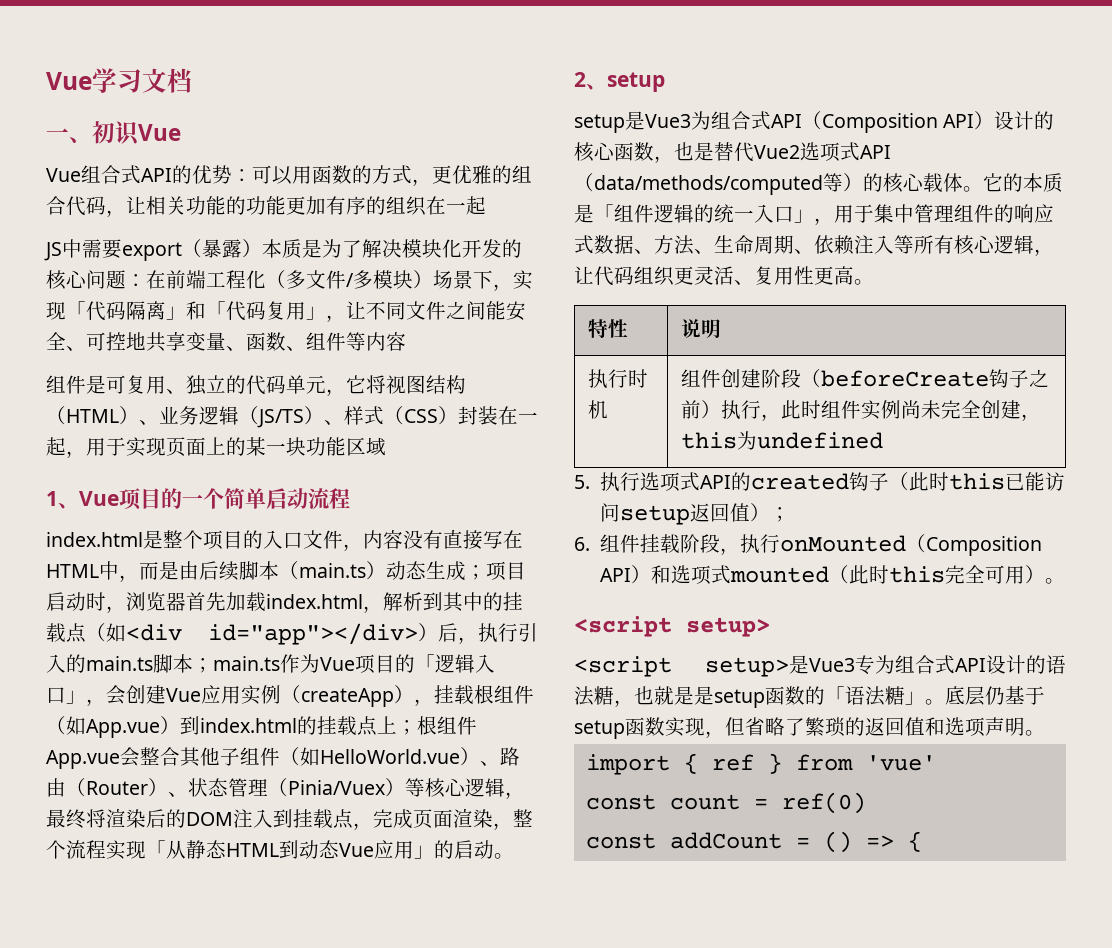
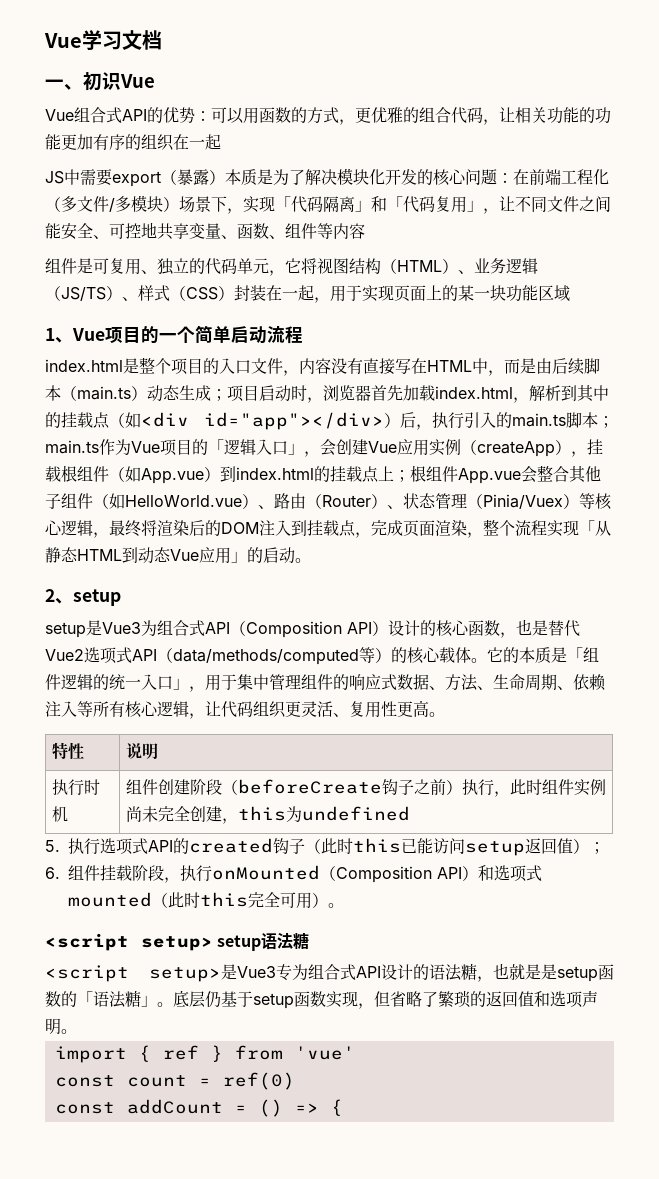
  6.组件挂载阶段，执行onMounted（Composition API）和选项式mounted（此时this完全可用）。
- <script setup>
+ <script setup> setup语法糖

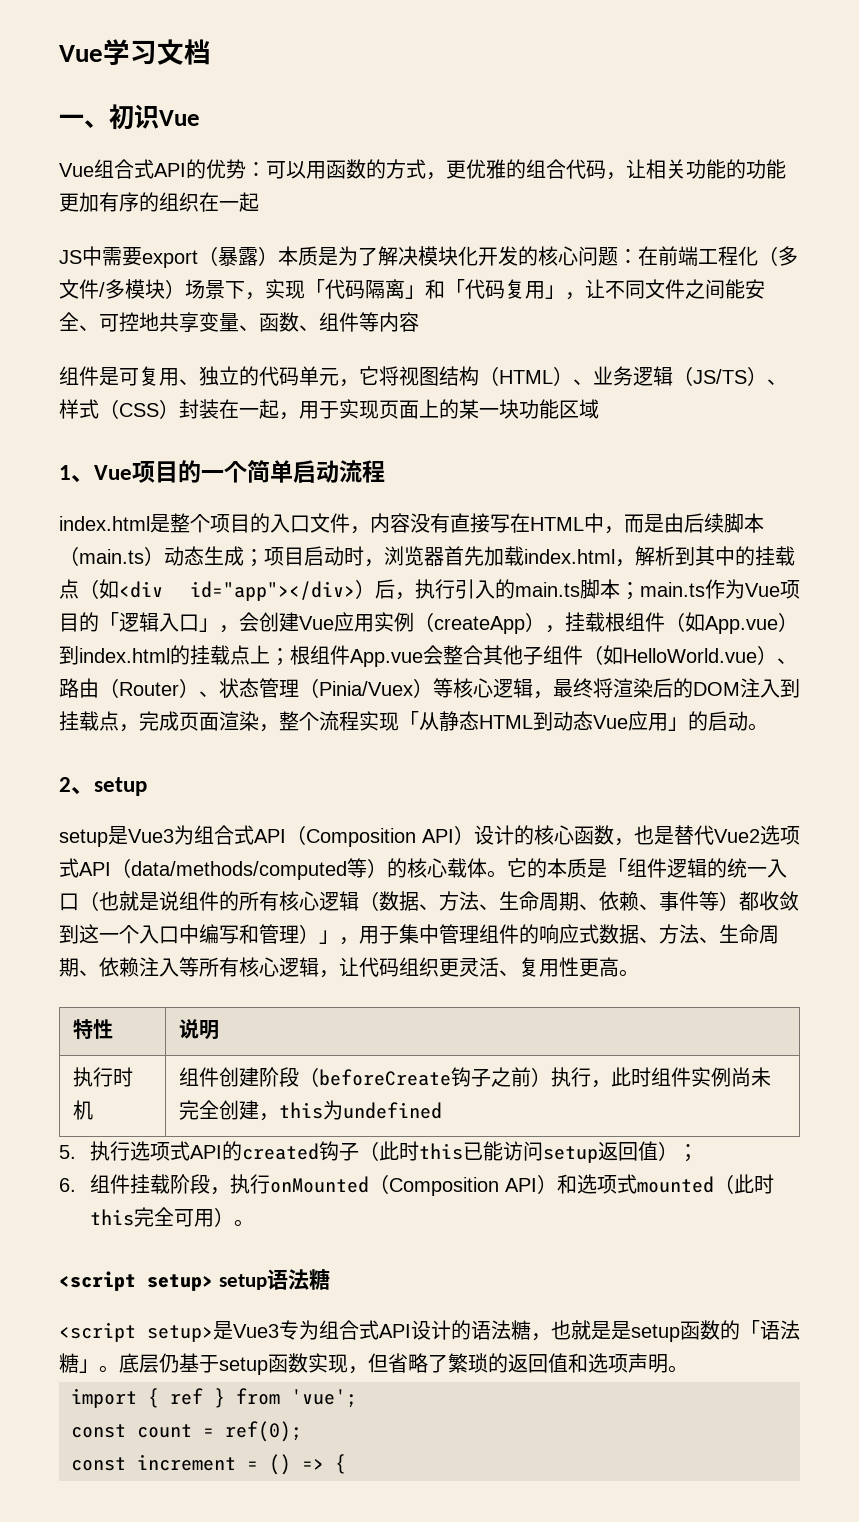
- 它的本质是「组件逻辑的统一入口」，用于集中管理组件的响应式数据、方法、生命周期、依赖注入等所有核心逻辑，让代码组织更灵活、复用性更高。
+ 它的本质是「组件逻辑的统一入口（也就是说组件的所有核心逻辑（数据、方法、生命周期、依赖、事件等）都收敛到这一个入口中编写和管理）」，用于集中管理组件的响应式数据、方法、生命周期、依赖注入等所有核心逻辑，让代码组织更灵活、复用性更高。
- import { ref } from 'vue'
+ import { ref } from 'vue';
- const count = ref(0)
- const addCount = () => {
+ const count = ref(0);
+ const increment = () => {

